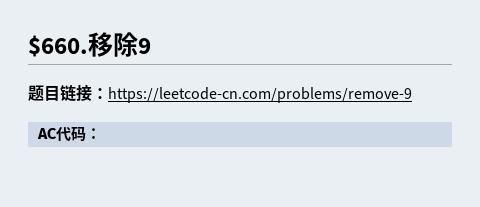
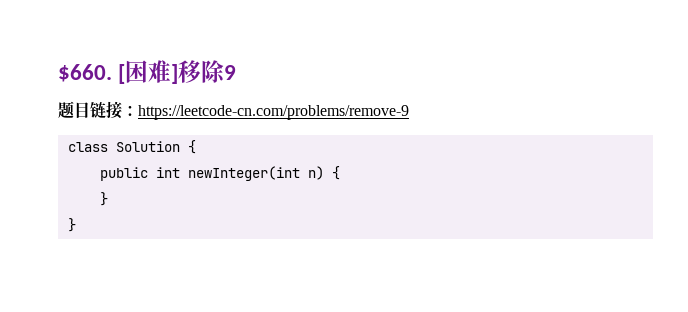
- 移除9
+ [困难]移除9
- AC代码：
+ class Solution {
+ public int newInteger(int n) {
+ }
+ }

